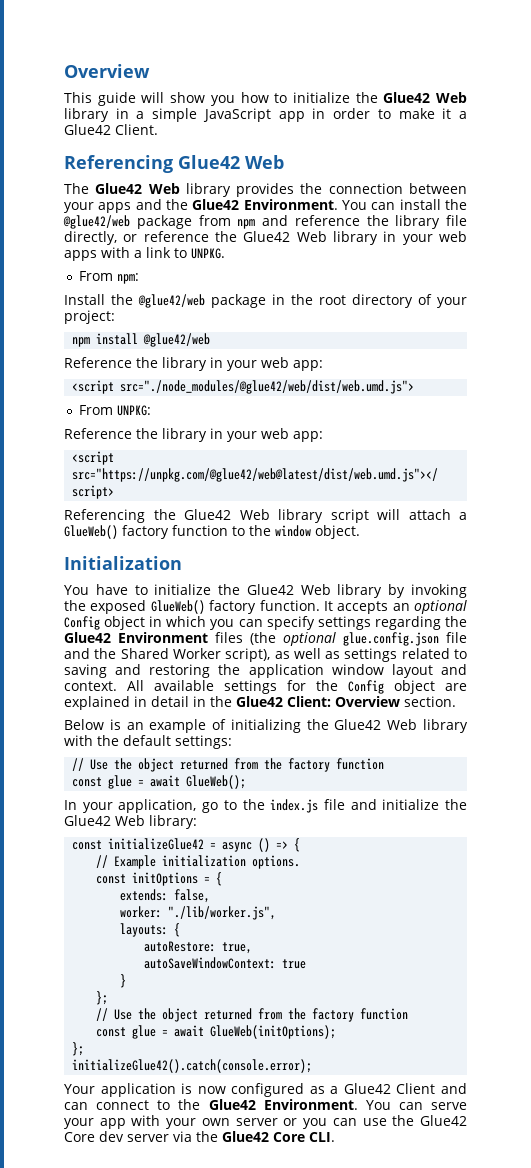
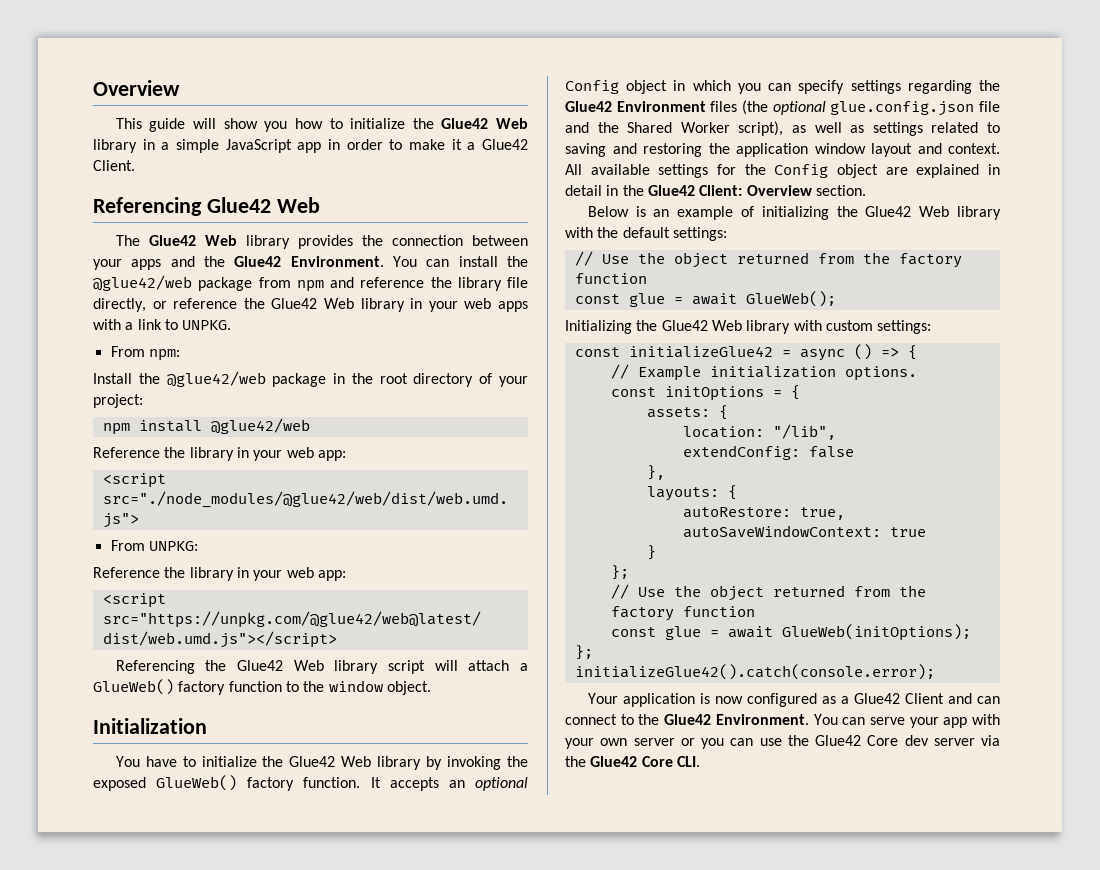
- In your application, go to the index.js file and initialize the Glue42 Web library:
+ Initializing the Glue42 Web library with custom settings:
- extends: false,
- worker: "./lib/worker.js",
+ assets: {
+ location: "/lib",
+ extendConfig: false
+ },

